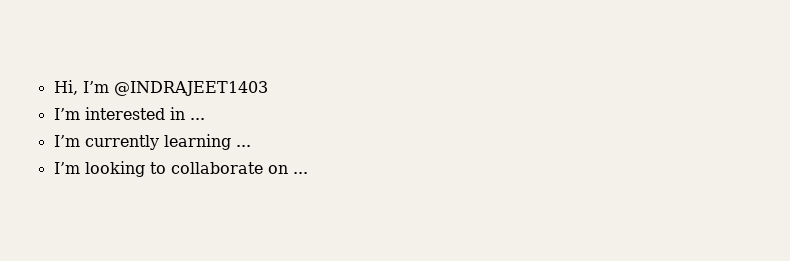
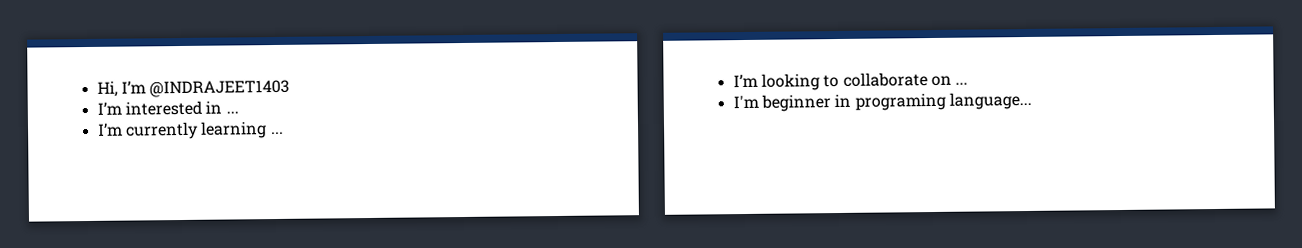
+ I'm beginner in programing language...

